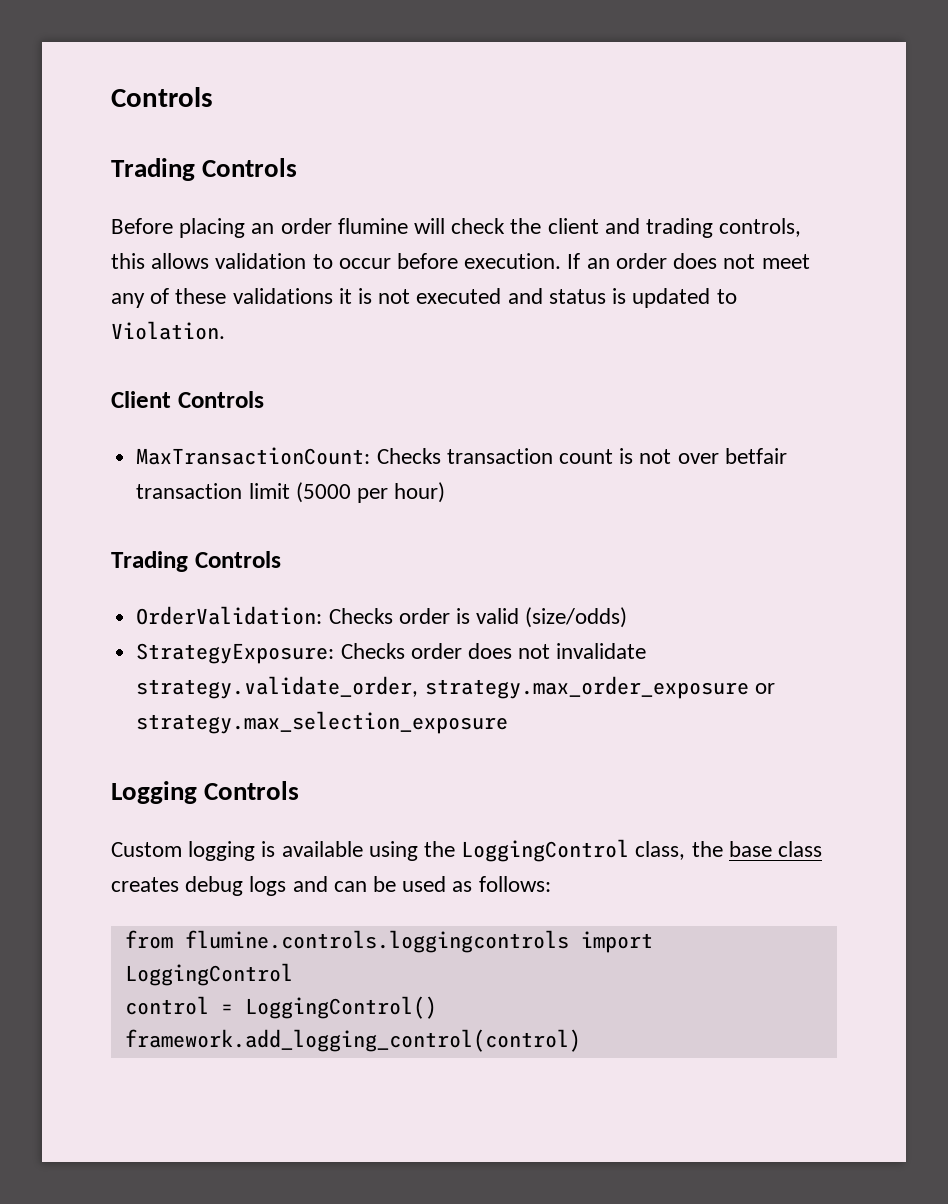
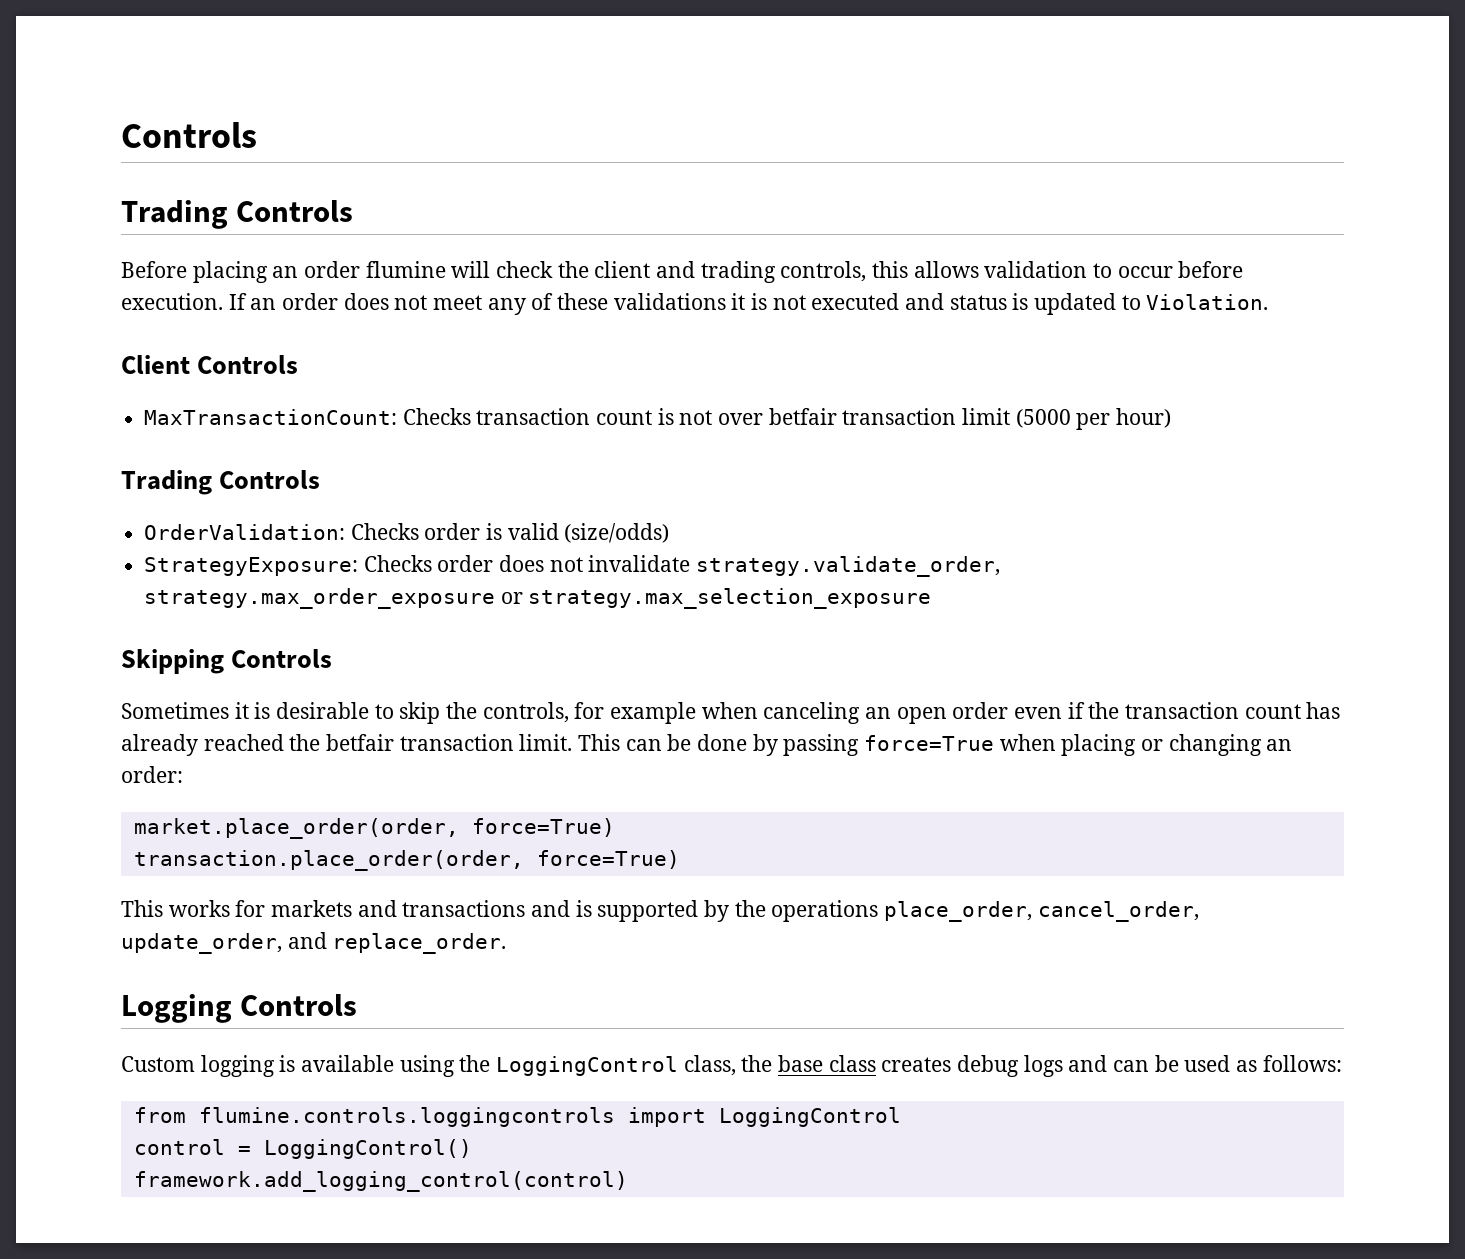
+ Skipping Controls
+ Sometimes it is desirable to skip the controls, for example when canceling an open order even if the transaction count has already reached the betfair transaction limit. This can be done by passing force=True when placing or changing an order:
+ market.place_order(order, force=True)
+ transaction.place_order(order, force=True)
+ This works for markets and transactions and is supported by the operations place_order, cancel_order, update_order, and replace_order.

